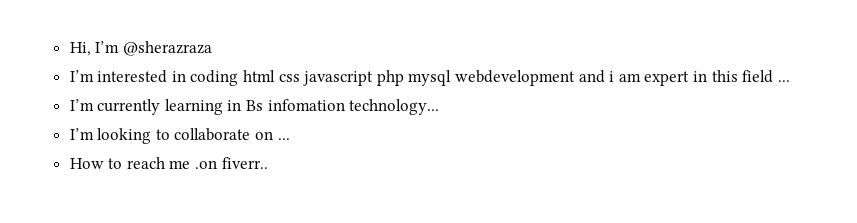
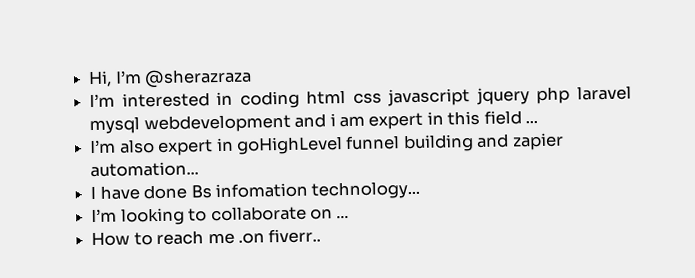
- I’m interested in coding html css javascript php mysql webdevelopment and i am expert in this field ...
+ I’m interested in coding html css javascript jquery php laravel mysql webdevelopment and i am expert in this field ...
- I’m currently learning in Bs infomation technology...
+ I’m also expert in goHighLevel funnel building and zapier automation...
+ I have done Bs infomation technology...

